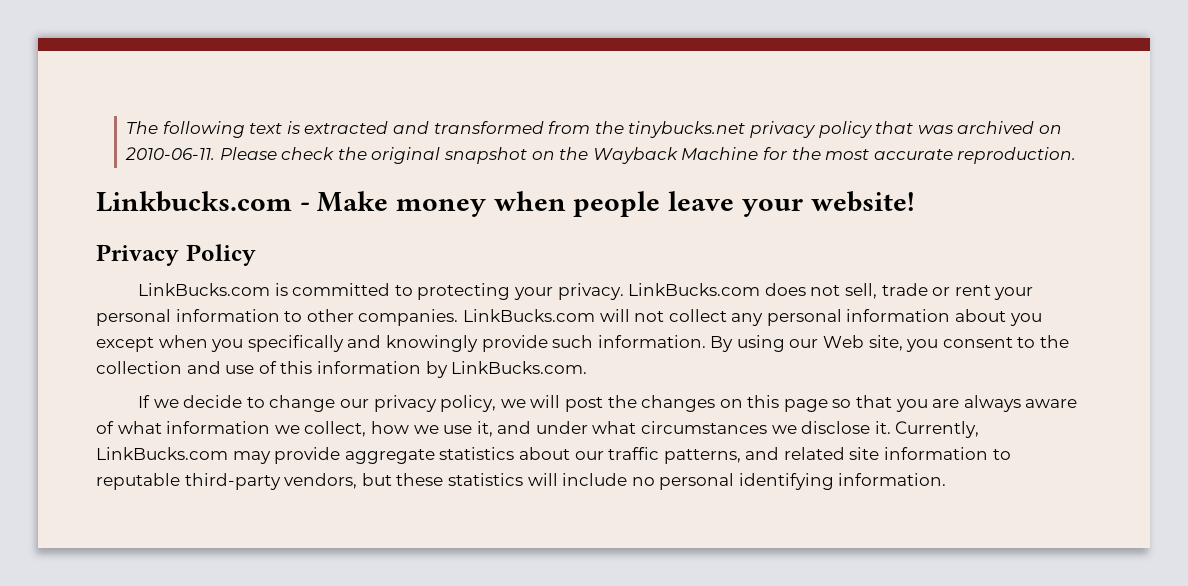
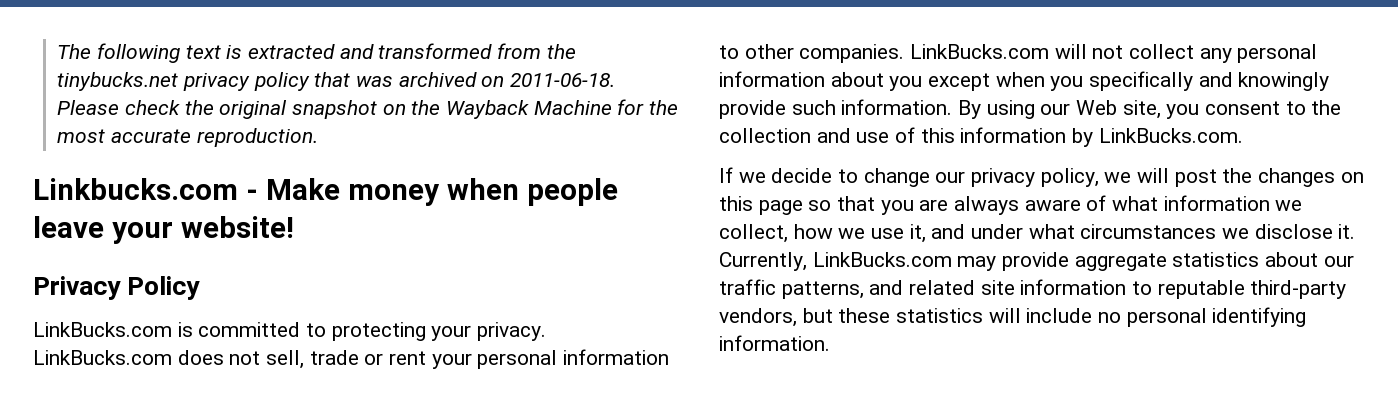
- The following text is extracted and transformed from the tinybucks.net privacy policy that was archived on 2010-06-11.
+ The following text is extracted and transformed from the tinybucks.net privacy policy that was archived on 2011-06-18.

